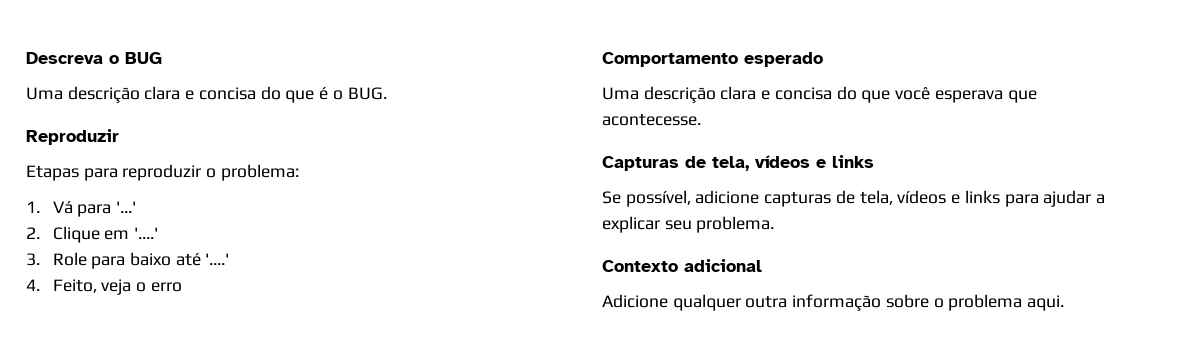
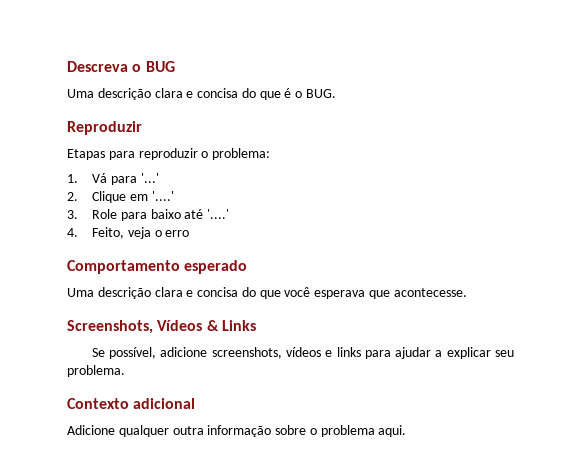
- Capturas de tela, vídeos e links
+ Screenshots, Vídeos & Links
- Se possível, adicione capturas de tela, vídeos e links para ajudar a explicar seu problema.
+ Se possível, adicione screenshots, vídeos e links para ajudar a explicar seu problema.

